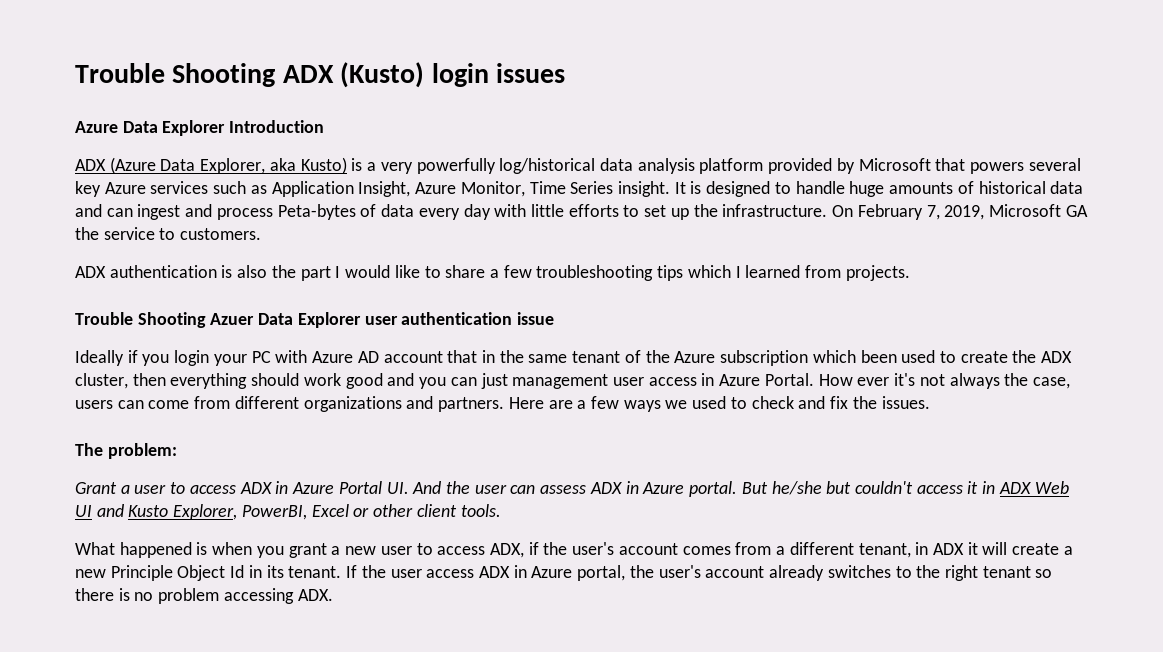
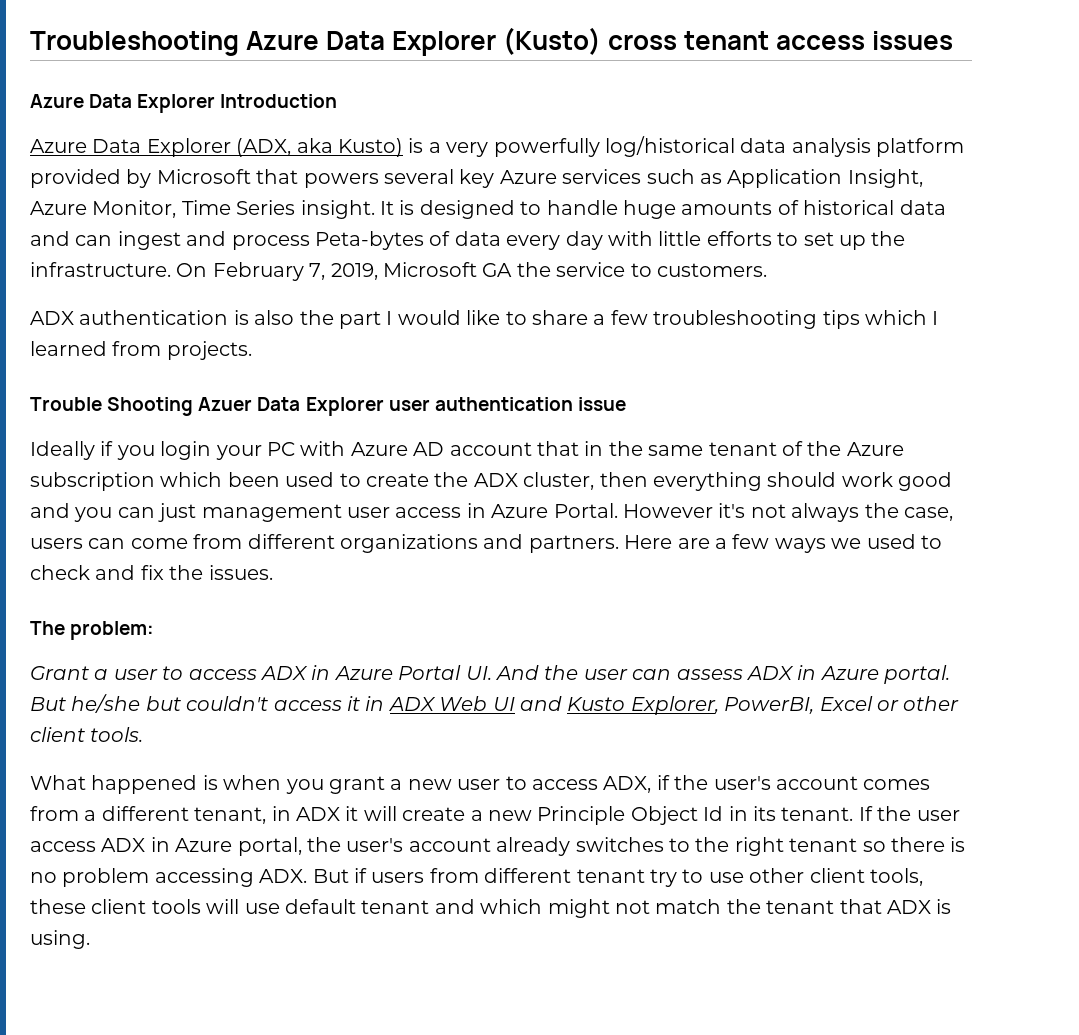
- Trouble Shooting ADX (Kusto) login issues
+ Troubleshooting Azure Data Explorer (Kusto) cross tenant access issues
- ADX (Azure Data Explorer, aka Kusto) is a very powerfully log/historical data analysis platform provided by Microsoft that powers several key Azure services such as Application Insight, Azure Monitor, Time Series insight.
+ Azure Data Explorer (ADX, aka Kusto) is a very powerfully log/historical data analysis platform provided by Microsoft that powers several key Azure services such as Application Insight, Azure Monitor, Time Series insight.
- How ever it's not always the case, users can come from different organizations and partners.
+ However it's not always the case, users can come from different organizations and partners.
- If the user access ADX in Azure portal, the user's account already switches to the right tenant so there is no problem accessing ADX.
+ If the user access ADX in Azure portal, the user's account already switches to the right tenant so there is no problem accessing ADX. But if users from different tenant try to use other client tools, these client tools will use default tenant and which might not match the tenant that ADX is using.

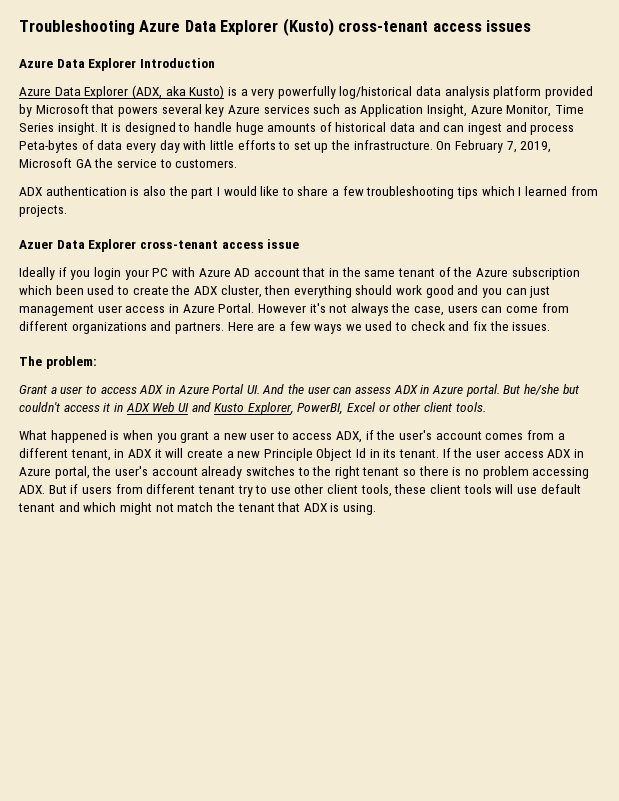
- Troubleshooting Azure Data Explorer (Kusto) cross tenant access issues
+ Troubleshooting Azure Data Explorer (Kusto) cross-tenant access issues
- Trouble Shooting Azuer Data Explorer user authentication issue
+ Azuer Data Explorer cross-tenant access issue

